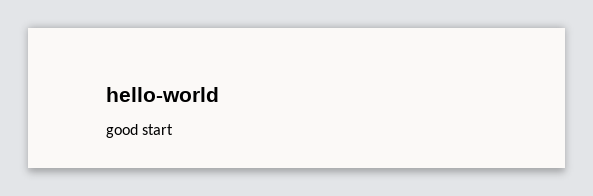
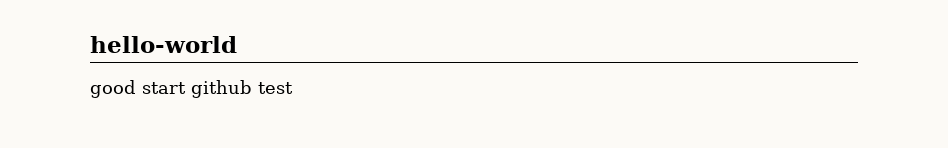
- good start
+ good start github test

